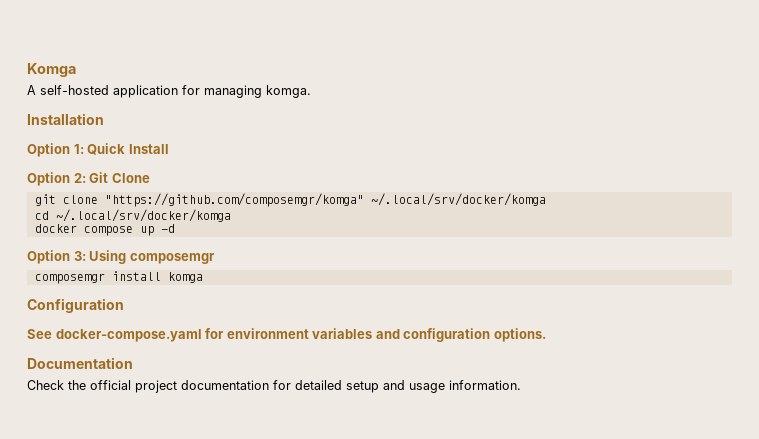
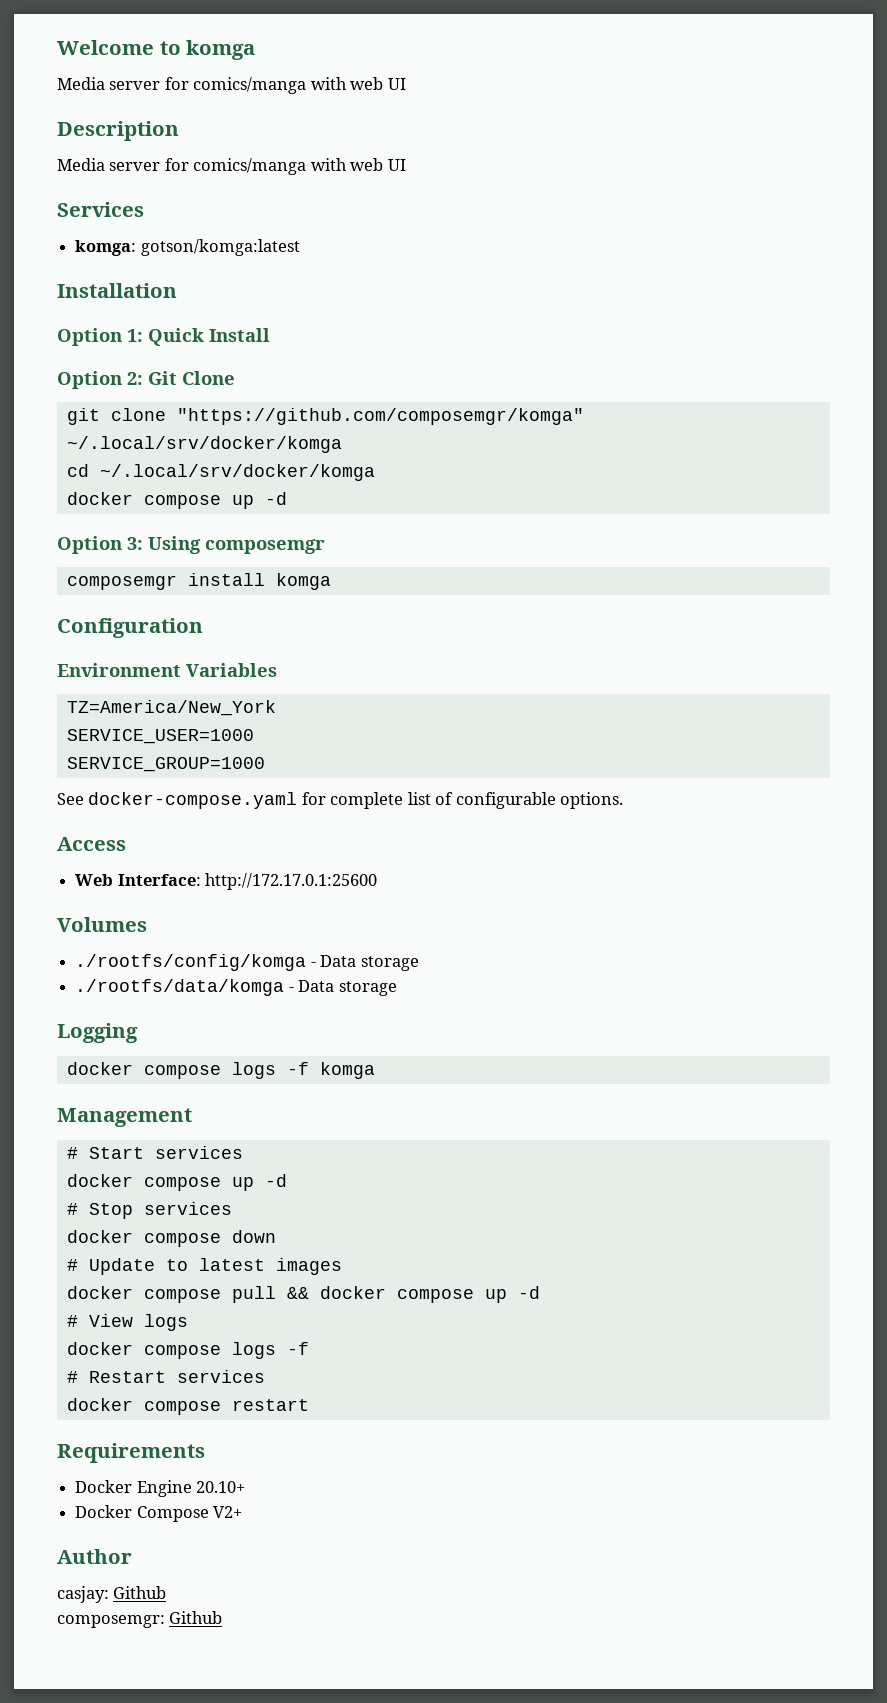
- Komga
- A self-hosted application for managing komga.
+ Welcome to komga
+ Media server for comics/manga with web UI
+ Description
+ Media server for comics/manga with web UI
+ Services
+ komga: gotson/komga:latest
- See docker-compose.yaml for environment variables and configuration options.
- Documentation
- Check the official project documentation for detailed setup and usage information.
+ Environment Variables
+ TZ=America/New_York
+ SERVICE_USER=1000
+ SERVICE_GROUP=1000
+ See docker-compose.yaml for complete list of configurable options.
+ Access
+ Web Interface: http://172.17.0.1:25600
+ Volumes
+ ./rootfs/config/komga - Data storage
+ ./rootfs/data/komga - Data storage
+ Logging
+ docker compose logs -f komga
+ Management
+ # Start services
+ docker compose up -d
+ # Stop services
+ docker compose down
+ # Update to latest images
+ docker compose pull && docker compose up -d
+ # View logs
+ docker compose logs -f
+ # Restart services
+ docker compose restart
+ Requirements
+ Docker Engine 20.10+
+ Docker Compose V2+
+ Author
+ casjay: Github
+ composemgr: Github

